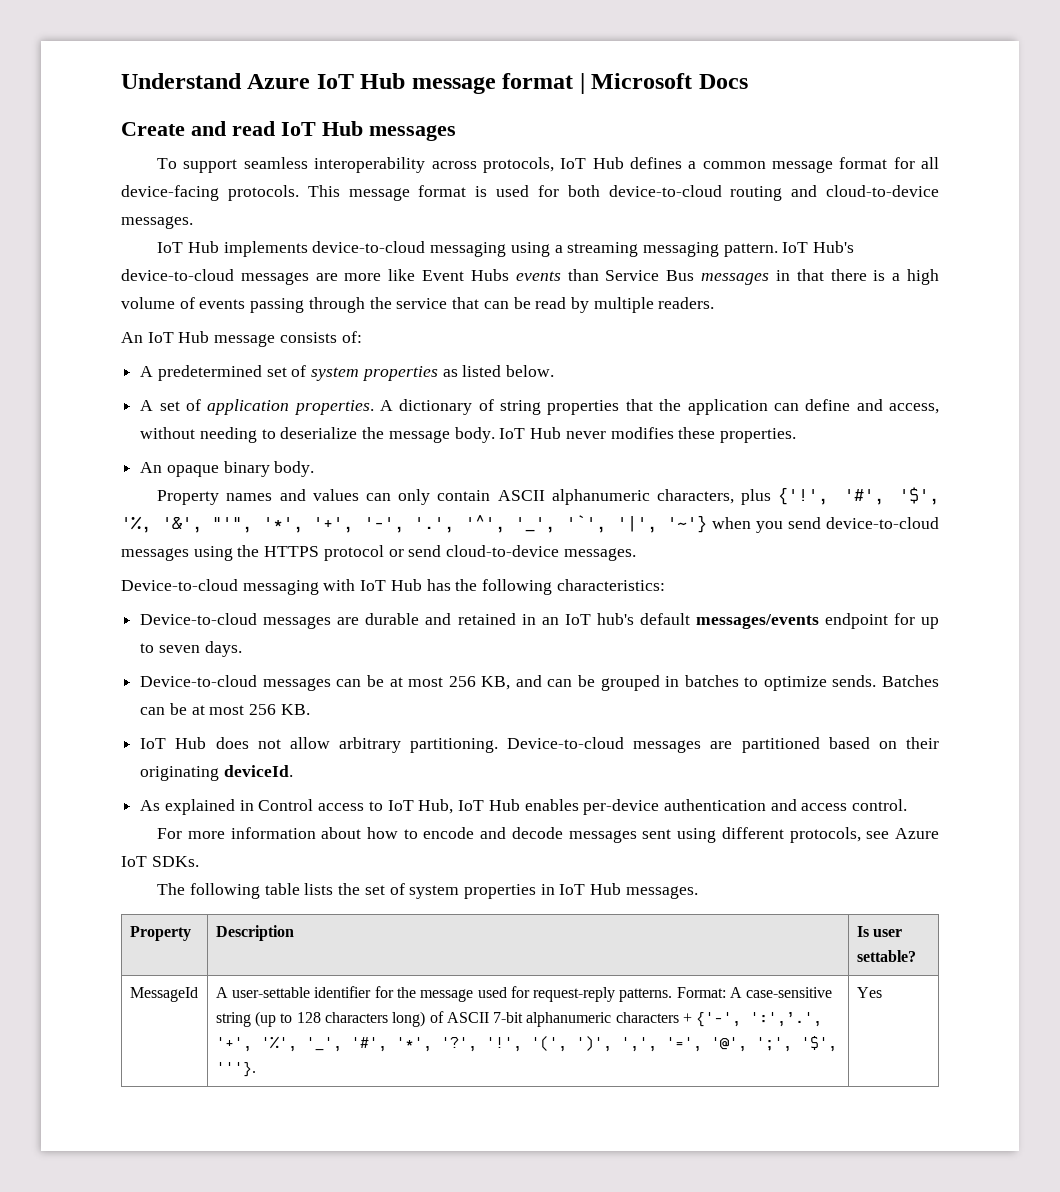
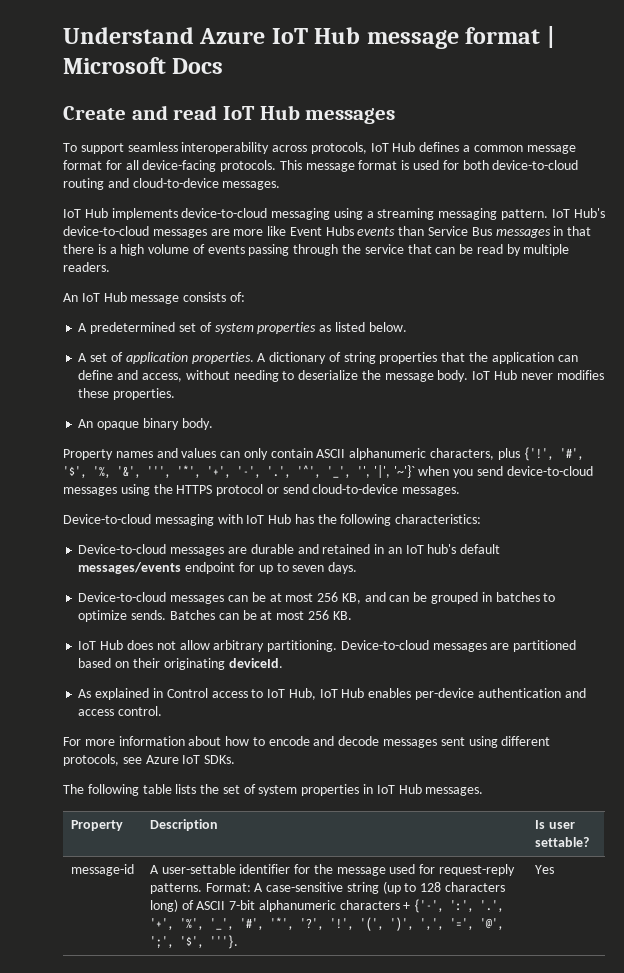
- Property names and values can only contain ASCII alphanumeric characters, plus {'!', '#', '$', '%, '&', "'", '*', '+', '-', '.', '^', '_', '`', '|', '~'} when you send device-to-cloud messages using the HTTPS protocol or send cloud-to-device messages.
+ Property names and values can only contain ASCII alphanumeric characters, plus {'!', '#', '$', '%, '&', ''', '*', '+', '-', '.', '^', '_', '', '|', '~'}` when you send device-to-cloud messages using the HTTPS protocol or send cloud-to-device messages.
- MessageId
+ message-id
- Format: A case-sensitive string (up to 128 characters long) of ASCII 7-bit alphanumeric characters + {'-', ':',’.', '+', '%', '_', '#', '*', '?', '!', '(', ')', ',', '=', '@', ';', '$', '''}.
+ Format: A case-sensitive string (up to 128 characters long) of ASCII 7-bit alphanumeric characters + {'-', ':', '.', '+', '%', '_', '#', '*', '?', '!', '(', ')', ',', '=', '@', ';', '$', '''}.

